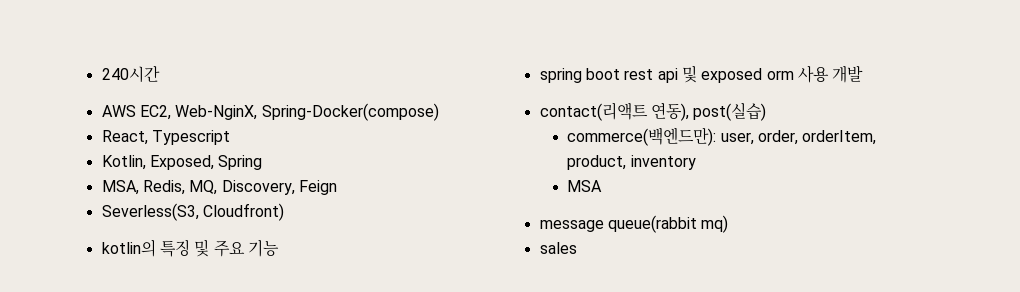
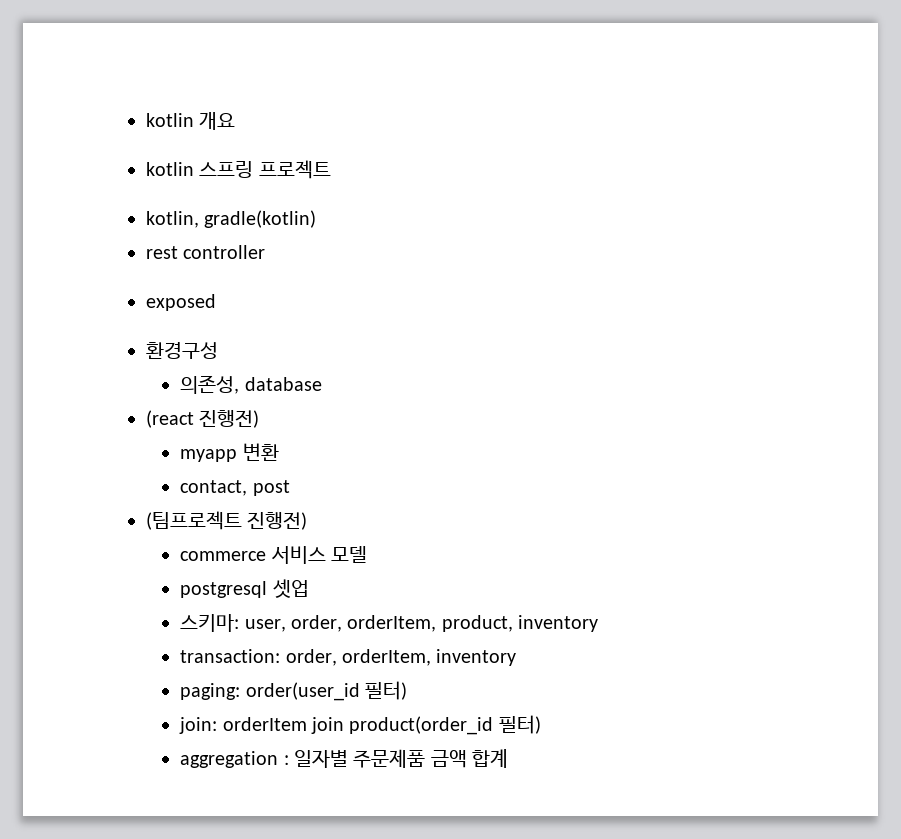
- 240시간
- AWS EC2, Web-NginX, Spring-Docker(compose)
- React, Typescript
- Kotlin, Exposed, Spring
- MSA, Redis, MQ, Discovery, Feign
- Severless(S3, Cloudfront)
- kotlin의 특징 및 주요 기능
- spring boot rest api 및 exposed orm 사용 개발
- contact(리액트 연동), post(실습)
- commerce(백엔드만): user, order, orderItem, product, inventory
+ kotlin 개요
+ kotlin 스프링 프로젝트
+ kotlin, gradle(kotlin)
+ rest controller
+ exposed
+ 환경구성
+ 의존성, database
+ (react 진행전)
+ myapp 변환
+ contact, post
+ (팀프로젝트 진행전)
+ commerce 서비스 모델
+ postgresql 셋업
+ 스키마: user, order, orderItem, product, inventory
- MSA
- message queue(rabbit mq)
- sales
+ transaction: order, orderItem, inventory
+ paging: order(user_id 필터)
+ join: orderItem join product(order_id 필터)
+ aggregation : 일자별 주문제품 금액 합계

